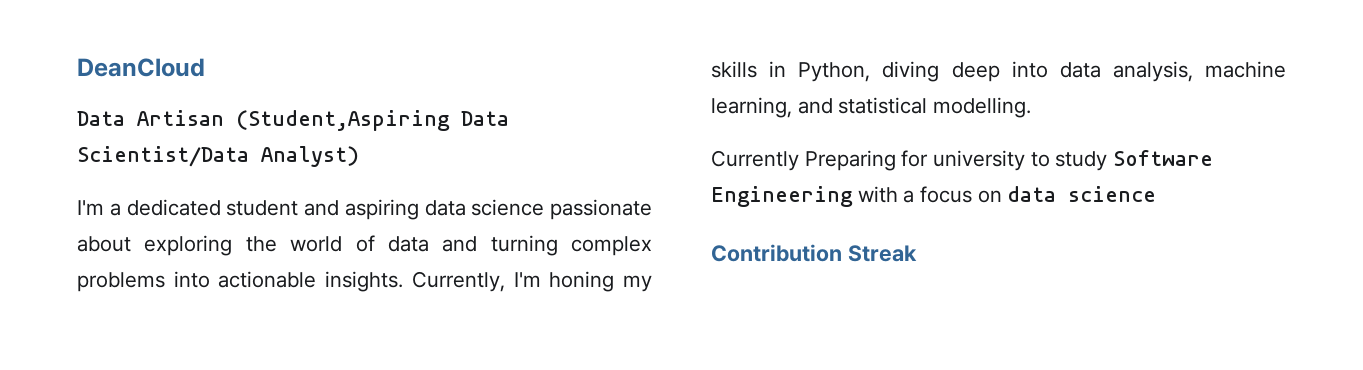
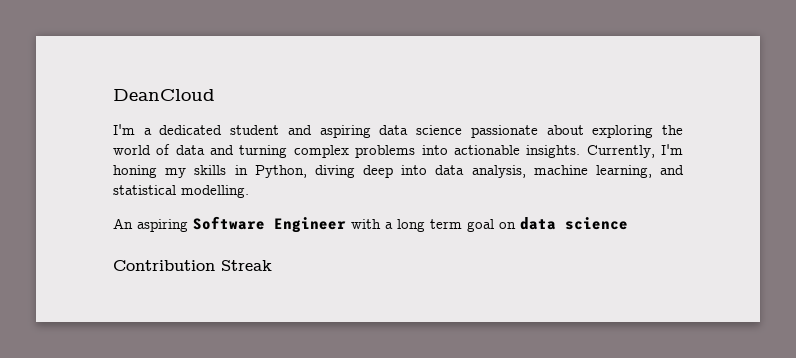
- Data Artisan (Student,Aspiring Data Scientist/Data Analyst)
- Currently Preparing for university to study Software Engineering with a focus on data science
+ An aspiring Software Engineer with a long term goal on data science

